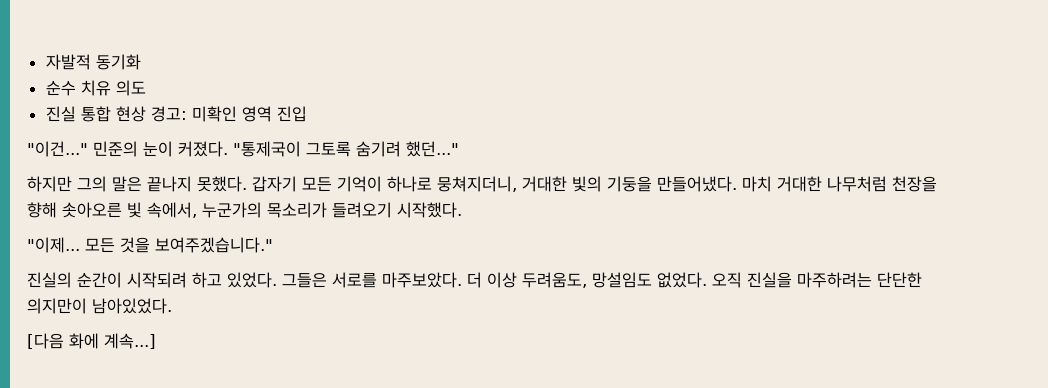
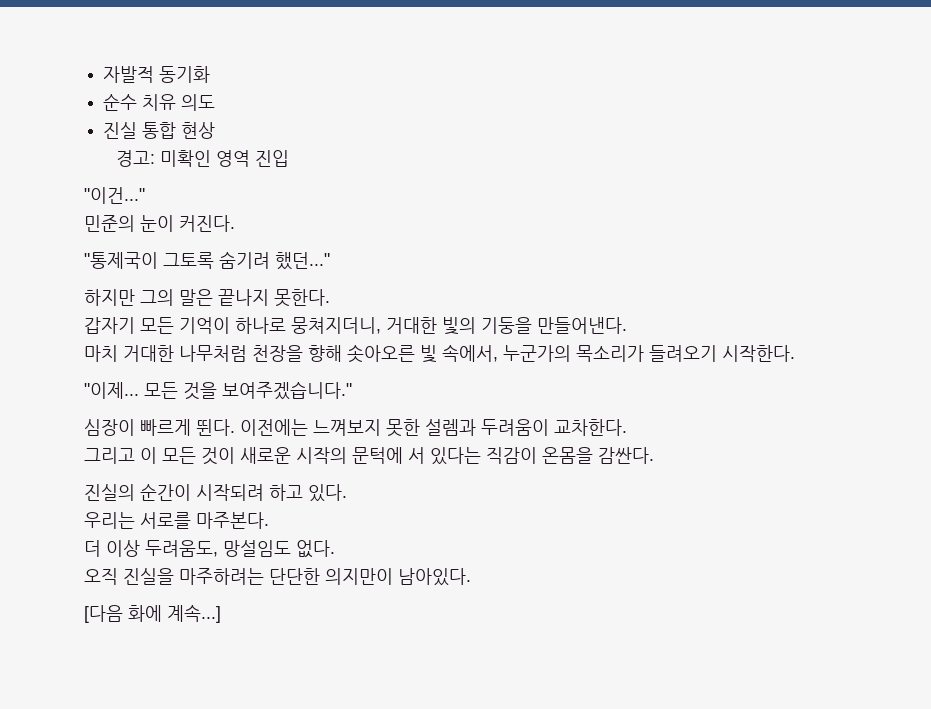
- 진실 통합 현상 경고: 미확인 영역 진입
+ 진실 통합 현상
+ 경고: 미확인 영역 진입
- "이건..." 민준의 눈이 커졌다. "통제국이 그토록 숨기려 했던..."
+ "이건..."
+ 민준의 눈이 커진다.
+ "통제국이 그토록 숨기려 했던..."
- 하지만 그의 말은 끝나지 못했다. 갑자기 모든 기억이 하나로 뭉쳐지더니, 거대한 빛의 기둥을 만들어냈다. 마치 거대한 나무처럼 천장을 향해 솟아오른 빛 속에서, 누군가의 목소리가 들려오기 시작했다.
+ 하지만 그의 말은 끝나지 못한다.
+ 갑자기 모든 기억이 하나로 뭉쳐지더니, 거대한 빛의 기둥을 만들어낸다.
+ 마치 거대한 나무처럼 천장을 향해 솟아오른 빛 속에서, 누군가의 목소리가 들려오기 시작한다.
+ 심장이 빠르게 뛴다. 이전에는 느껴보지 못한 설렘과 두려움이 교차한다.
+ 그리고 이 모든 것이 새로운 시작의 문턱에 서 있다는 직감이 온몸을 감싼다.
- 진실의 순간이 시작되려 하고 있었다. 그들은 서로를 마주보았다. 더 이상 두려움도, 망설임도 없었다. 오직 진실을 마주하려는 단단한 의지만이 남아있었다.
+ 진실의 순간이 시작되려 하고 있다.
+ 우리는 서로를 마주본다.
+ 더 이상 두려움도, 망설임도 없다.
+ 오직 진실을 마주하려는 단단한 의지만이 남아있다.

